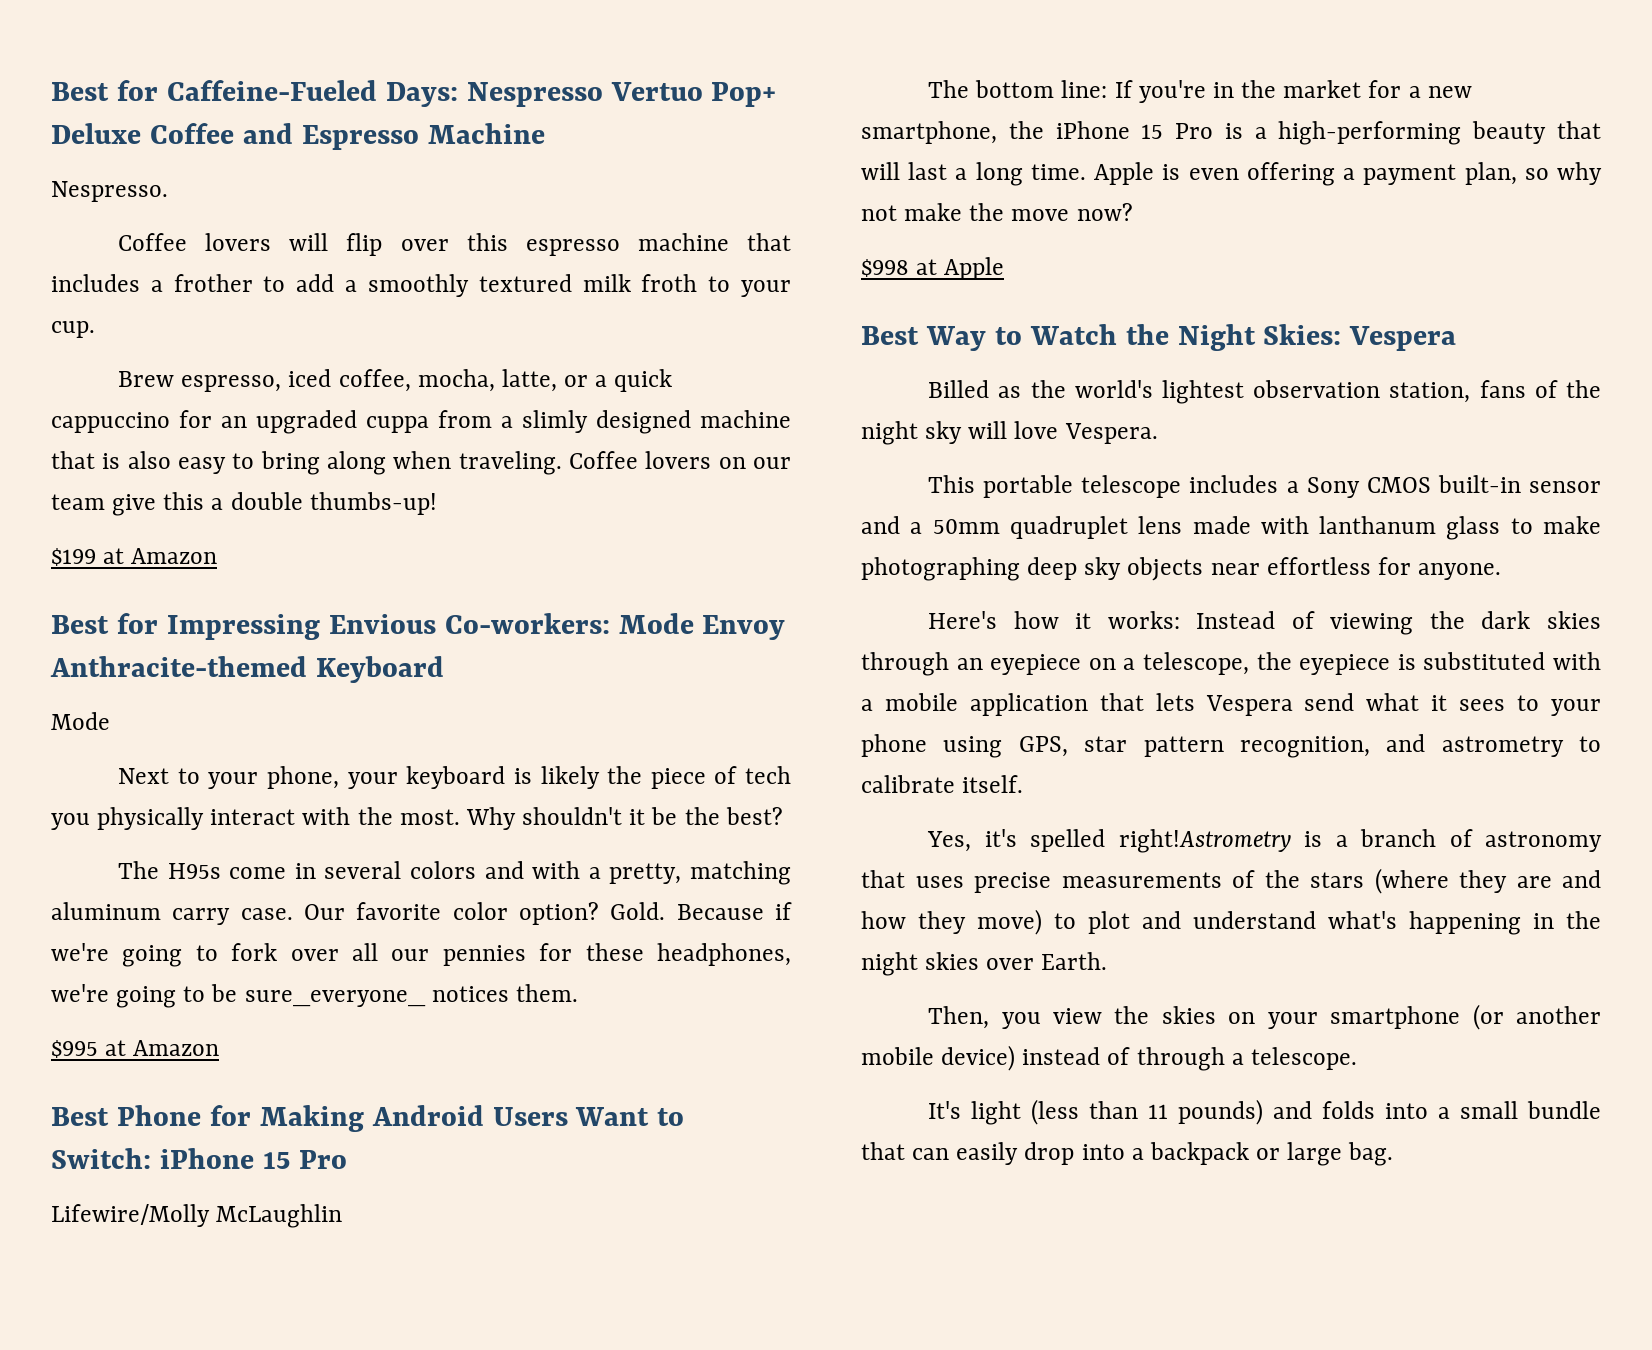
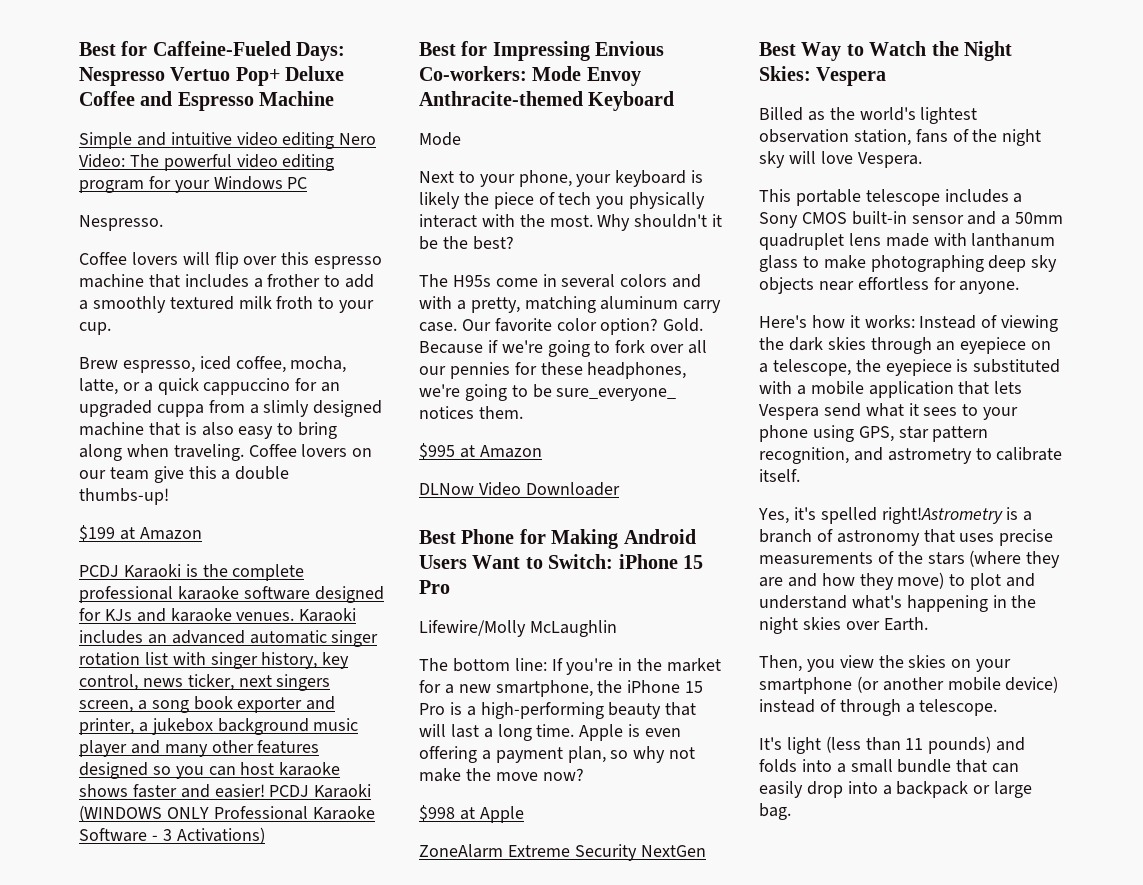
+ Simple and intuitive video editing Nero Video: The powerful video editing program for your Windows PC
+ PCDJ Karaoki is the complete professional karaoke software designed for KJs and karaoke venues. Karaoki includes an advanced automatic singer rotation list with singer history, key control, news ticker, next singers screen, a song book exporter and printer, a jukebox background music player and many other features designed so you can host karaoke shows faster and easier! PCDJ Karaoki (WINDOWS ONLY Professional Karaoke Software - 3 Activations)
+ DLNow Video Downloader
+ ZoneAlarm Extreme Security NextGen

